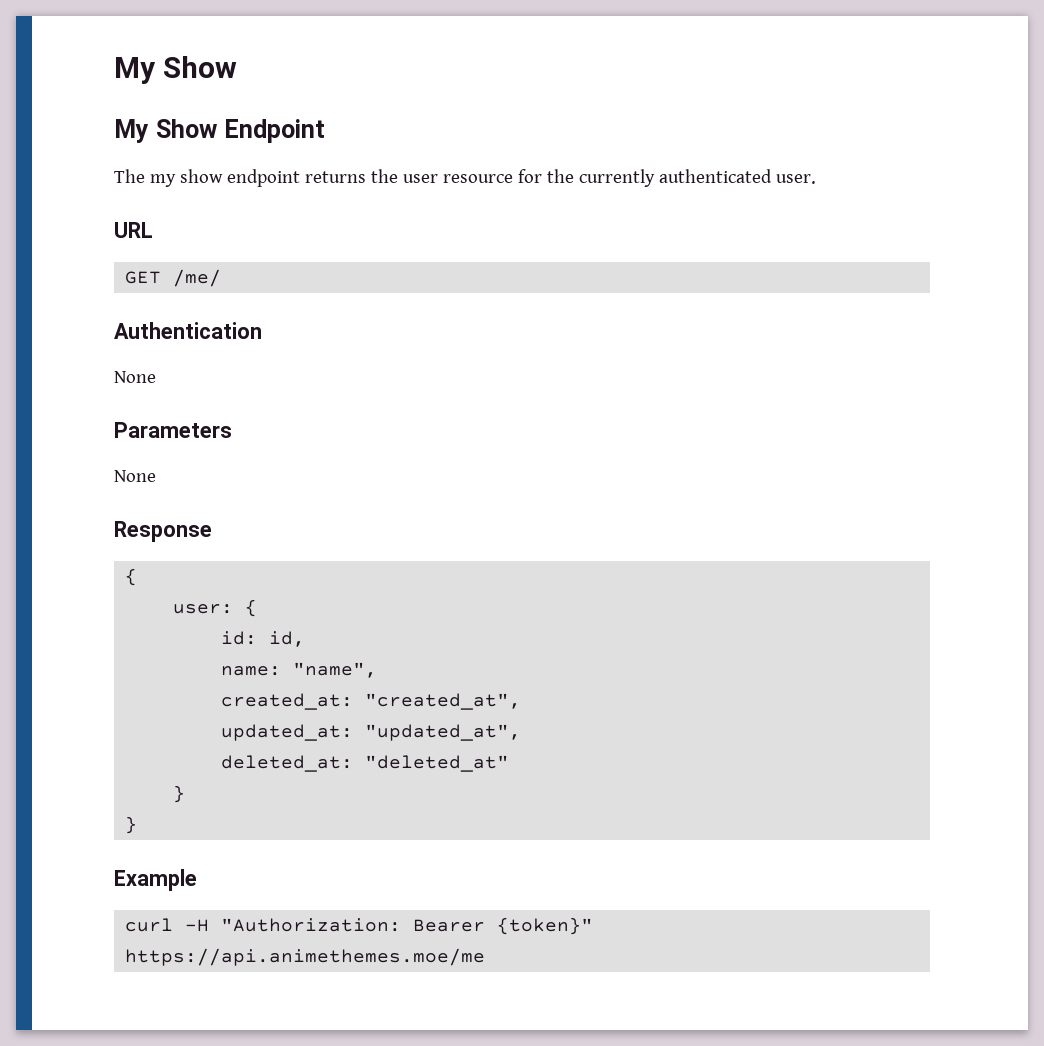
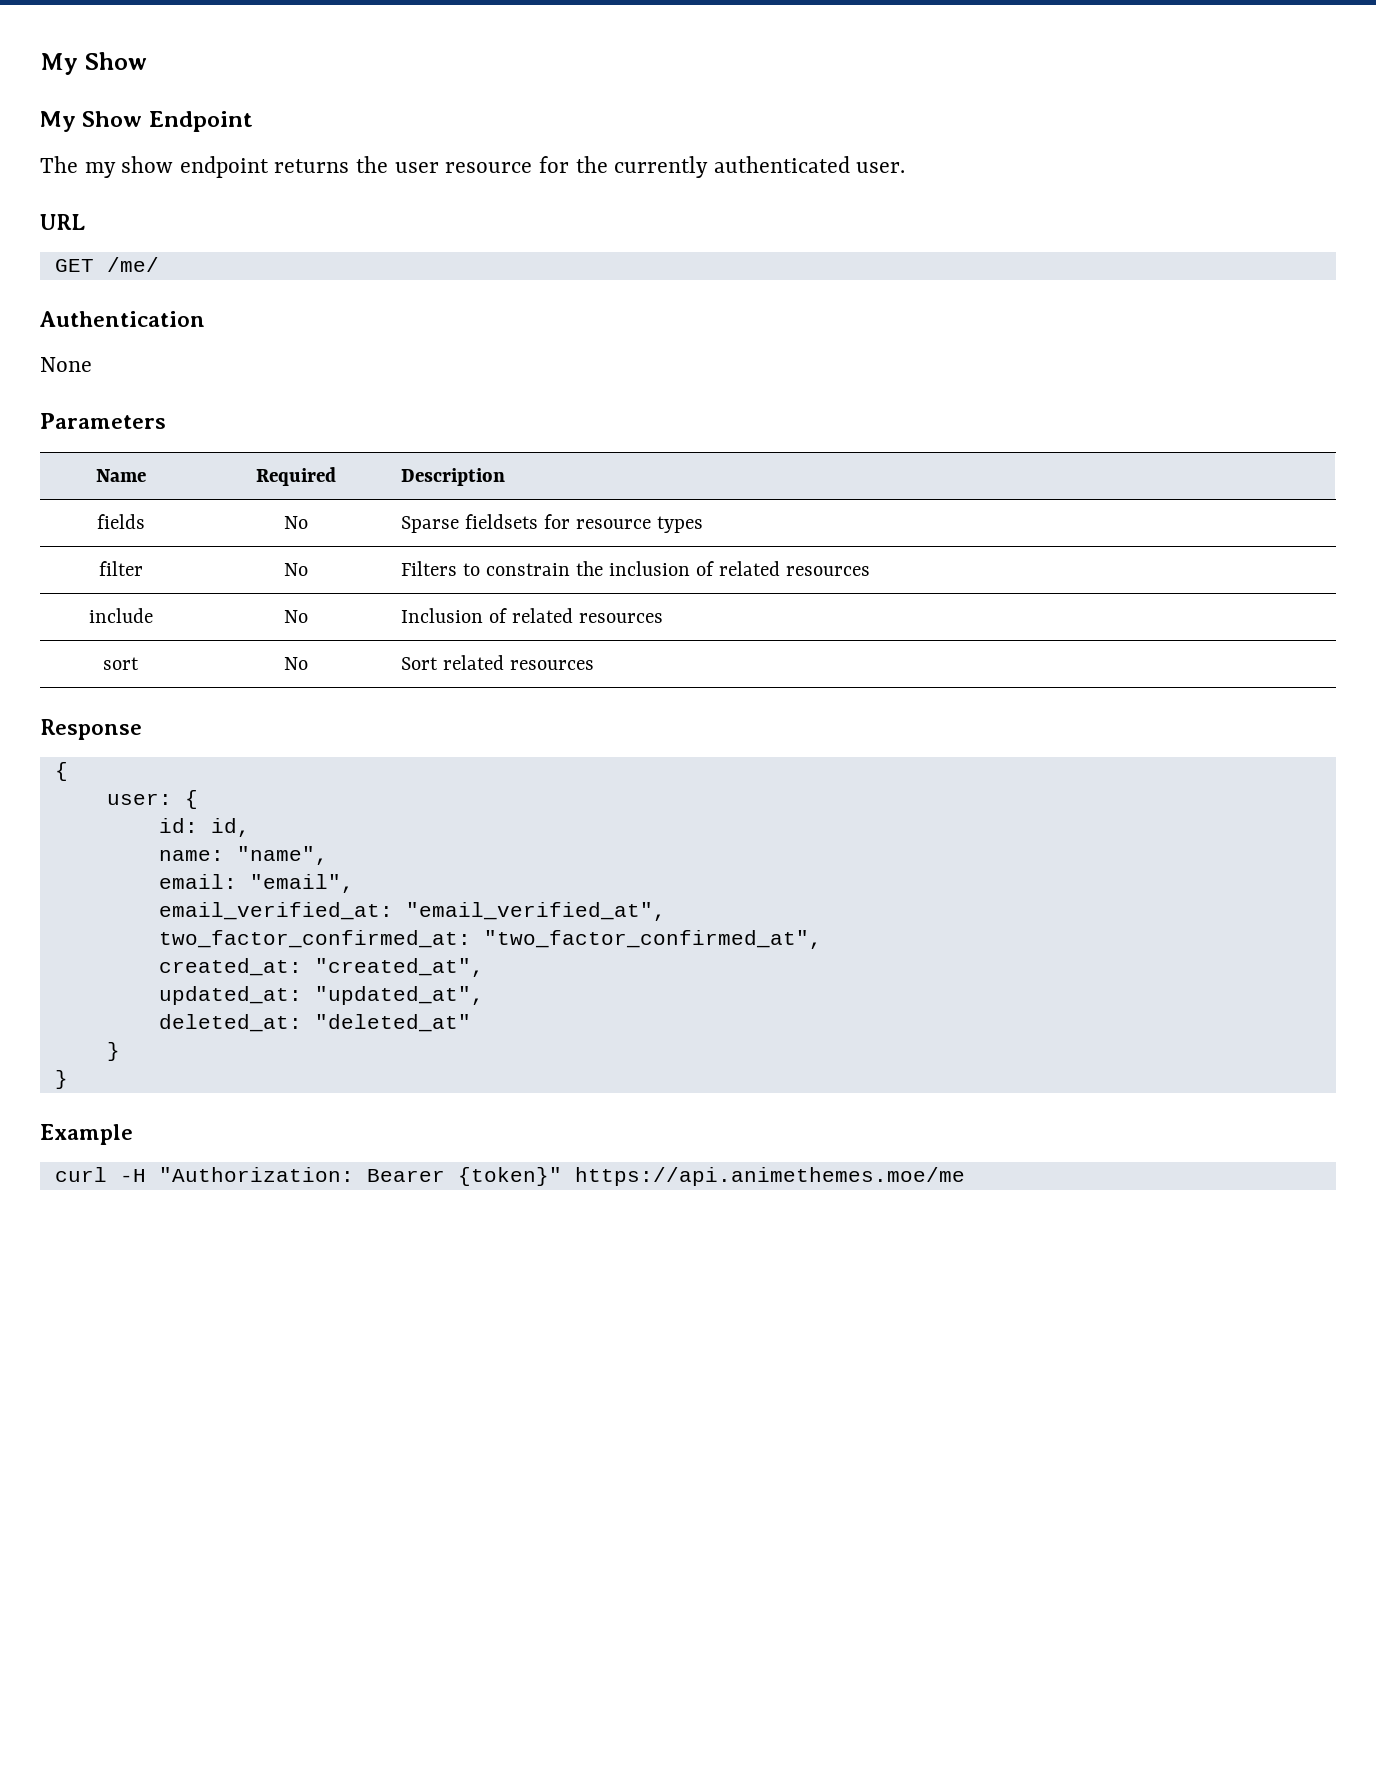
  Parameters
- None
+ Name | Required | Description
+ fields | No | Sparse fieldsets for resource types
+ filter | No | Filters to constrain the inclusion of related resources
+ include | No | Inclusion of related resources
+ sort | No | Sort related resources
+ email: "email",
+ email_verified_at: "email_verified_at",
+ two_factor_confirmed_at: "two_factor_confirmed_at",

